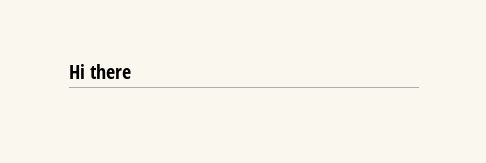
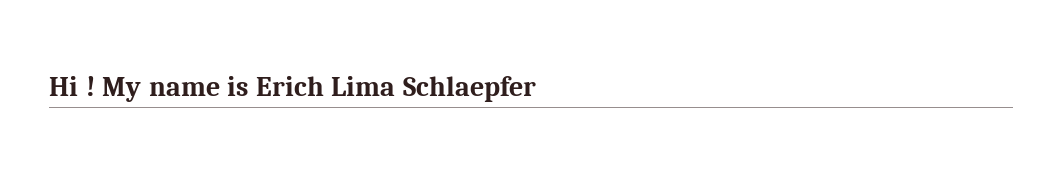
- Hi there
+ Hi ! My name is Erich Lima Schlaepfer

